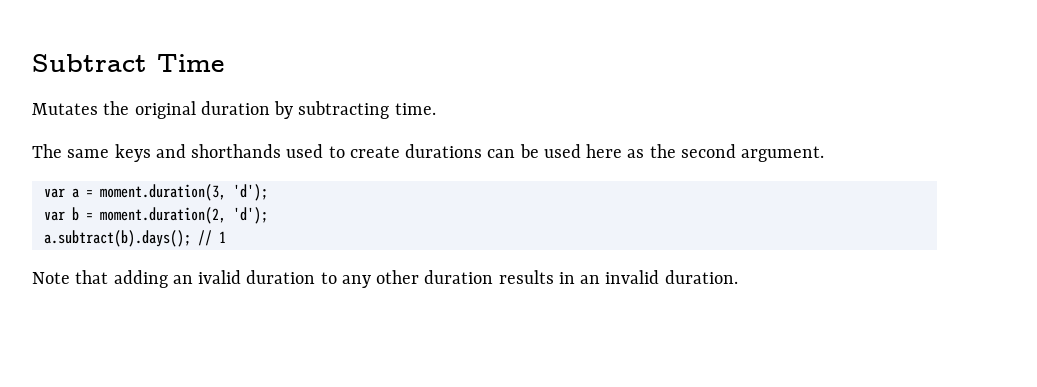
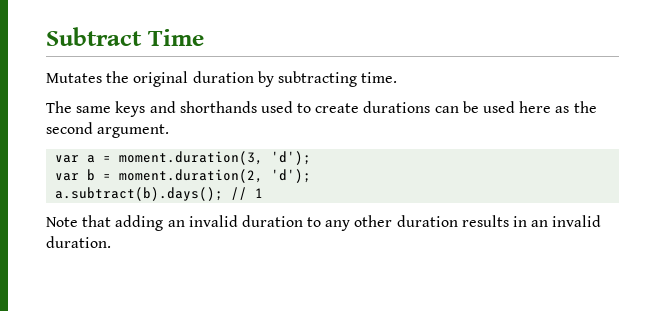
- Note that adding an ivalid duration to any other duration results in an invalid duration.
+ Note that adding an invalid duration to any other duration results in an invalid duration.

